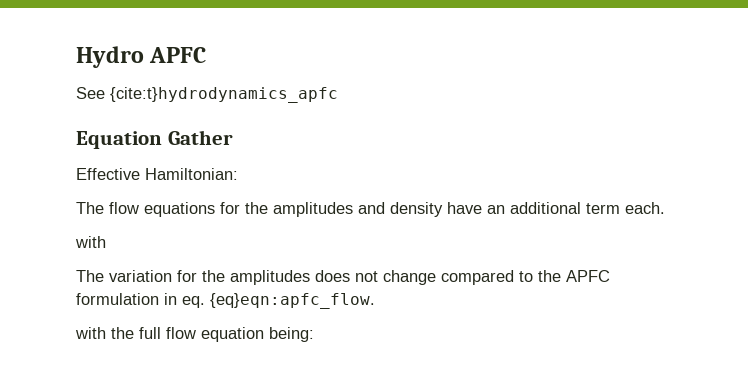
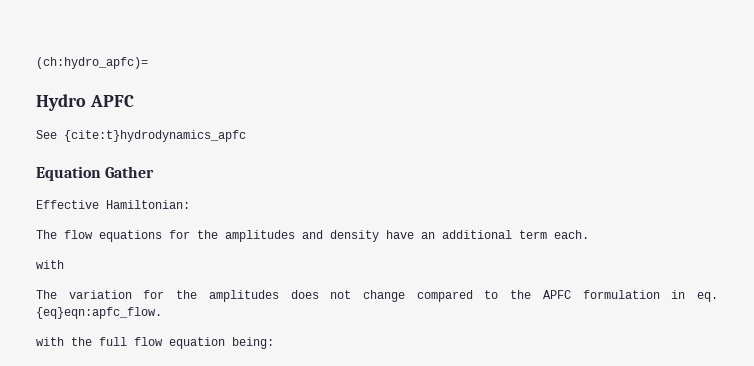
+ (ch:hydro_apfc)=

